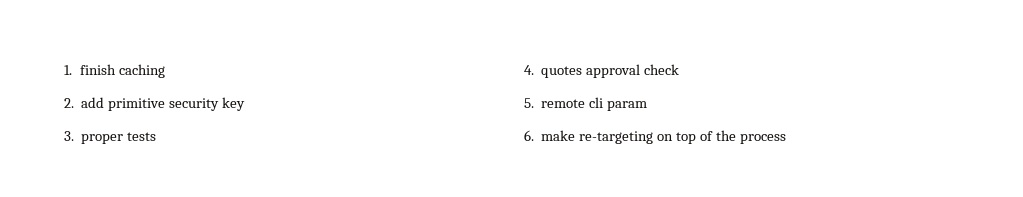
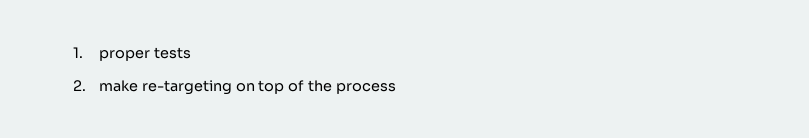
- 1. finish caching
- 2. add primitive security key
- 3. proper tests
- 4. quotes approval check
- 5. remote cli param
- 6. make re-targeting on top of the process
+ 1. proper tests
+ 2. make re-targeting on top of the process

